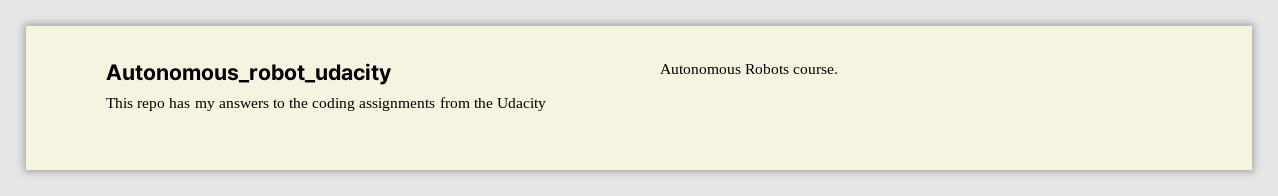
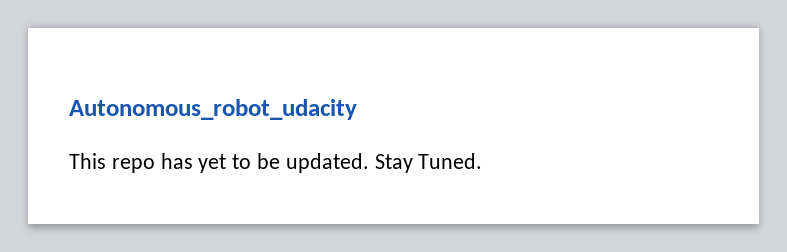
- This repo has my answers to the coding assignments from the Udacity Autonomous Robots course.
+ This repo has yet to be updated. Stay Tuned.

